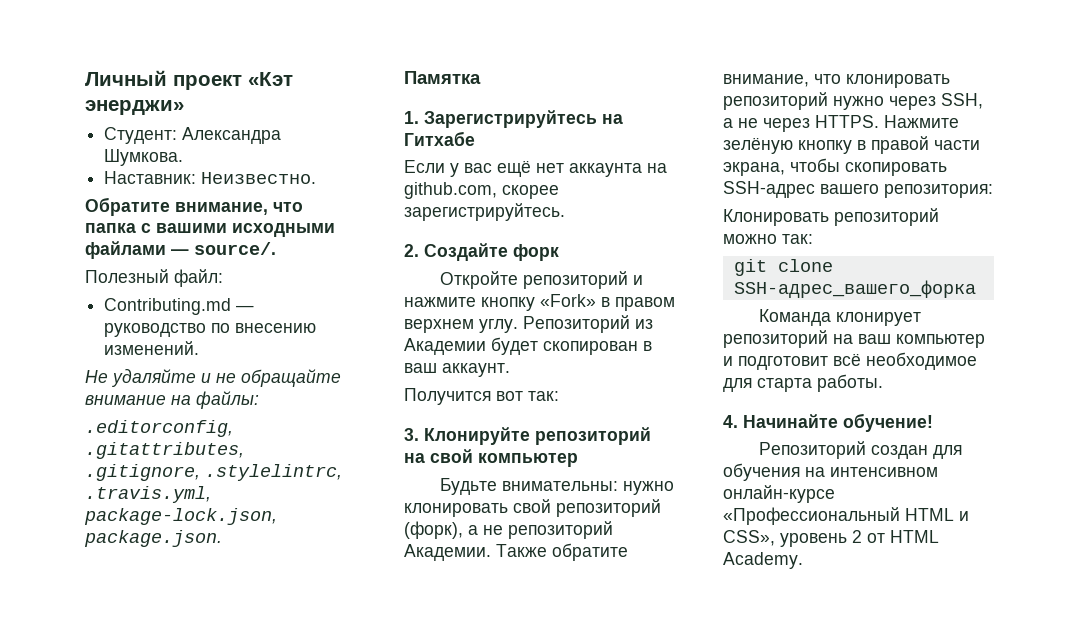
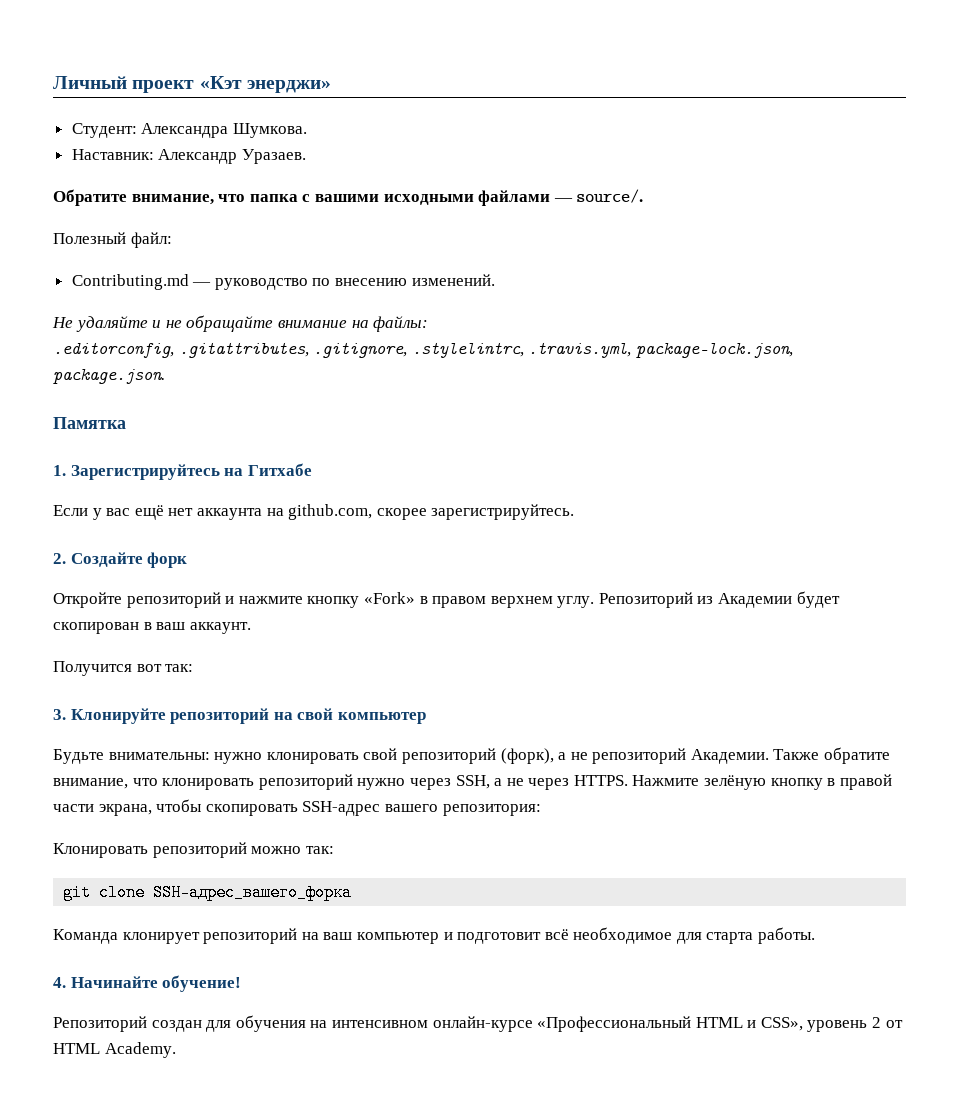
- Наставник: Неизвестно.
+ Наставник: Александр Уразаев.

